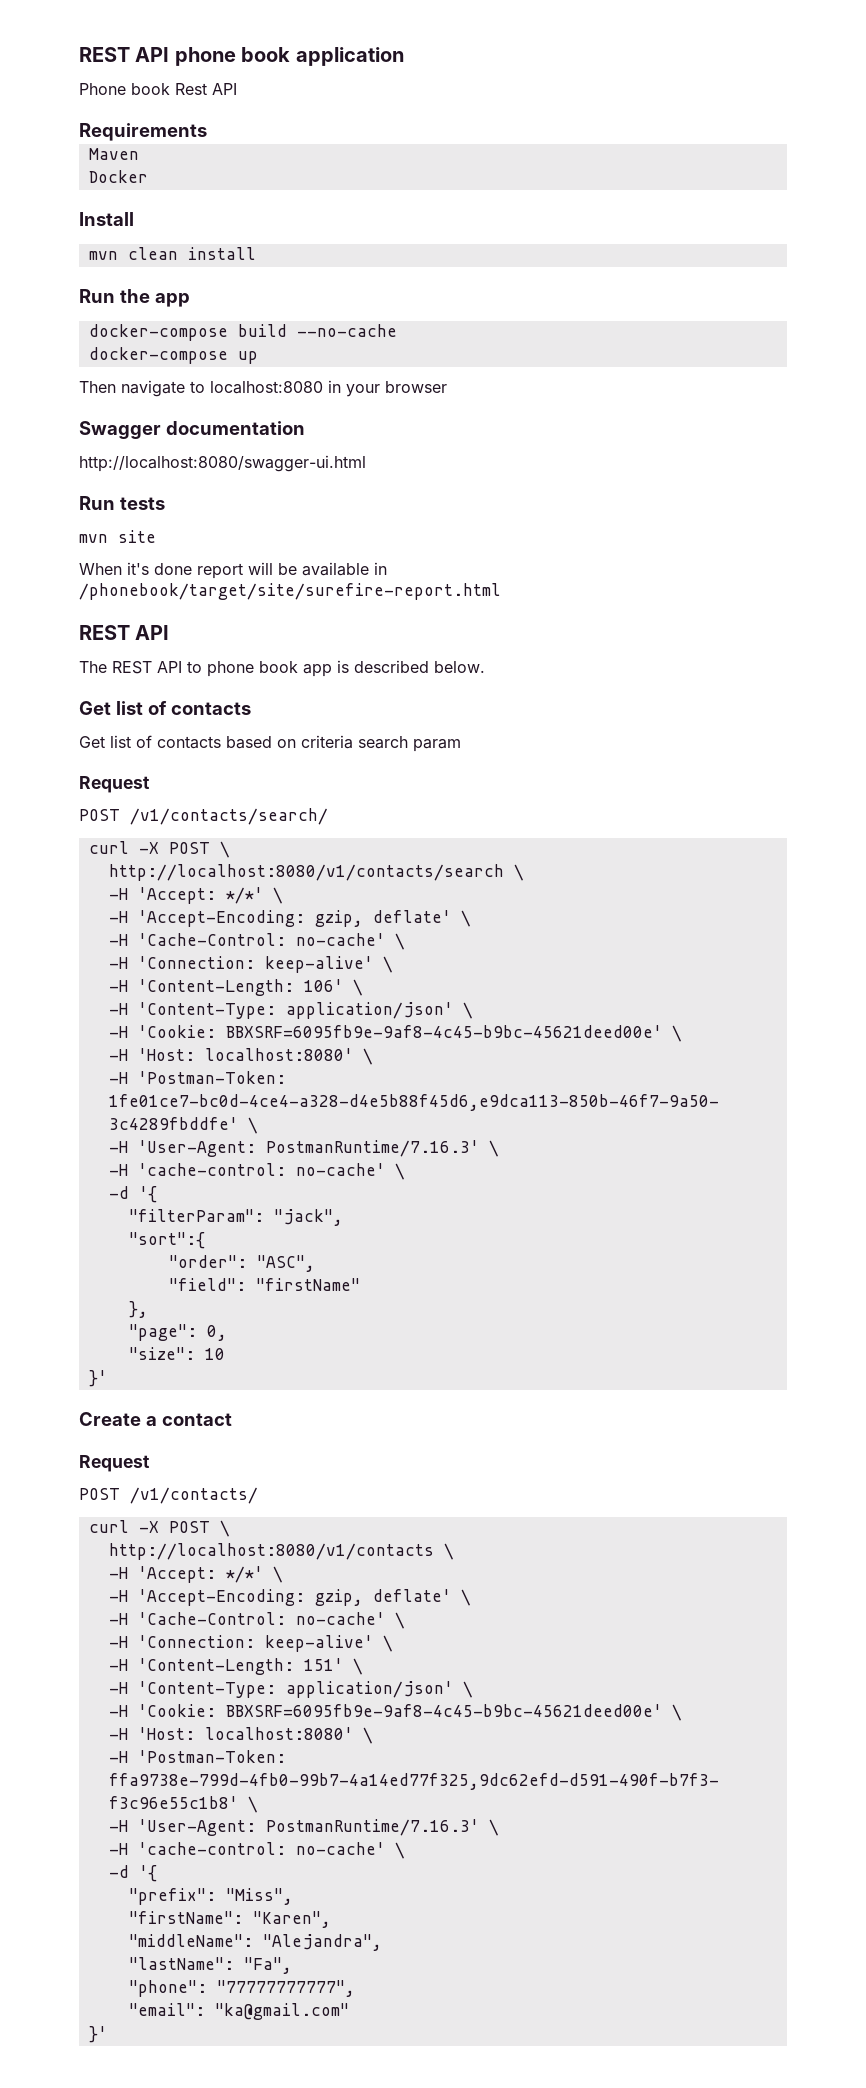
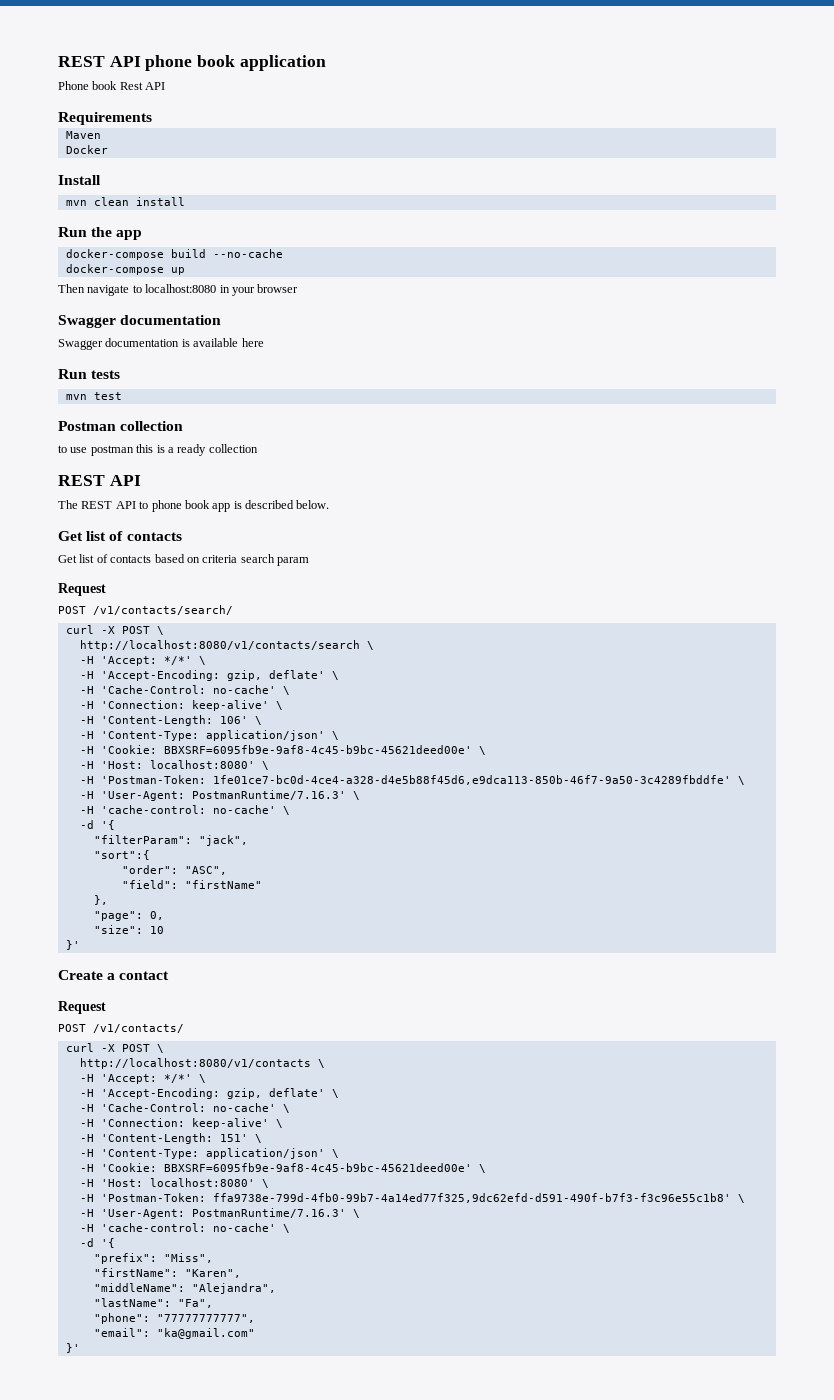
- http://localhost:8080/swagger-ui.html
+ Swagger documentation is available here
  Run tests
- mvn site
- When it's done report will be available in /phonebook/target/site/surefire-report.html
+ mvn test
+ Postman collection
+ to use postman this is a ready collection

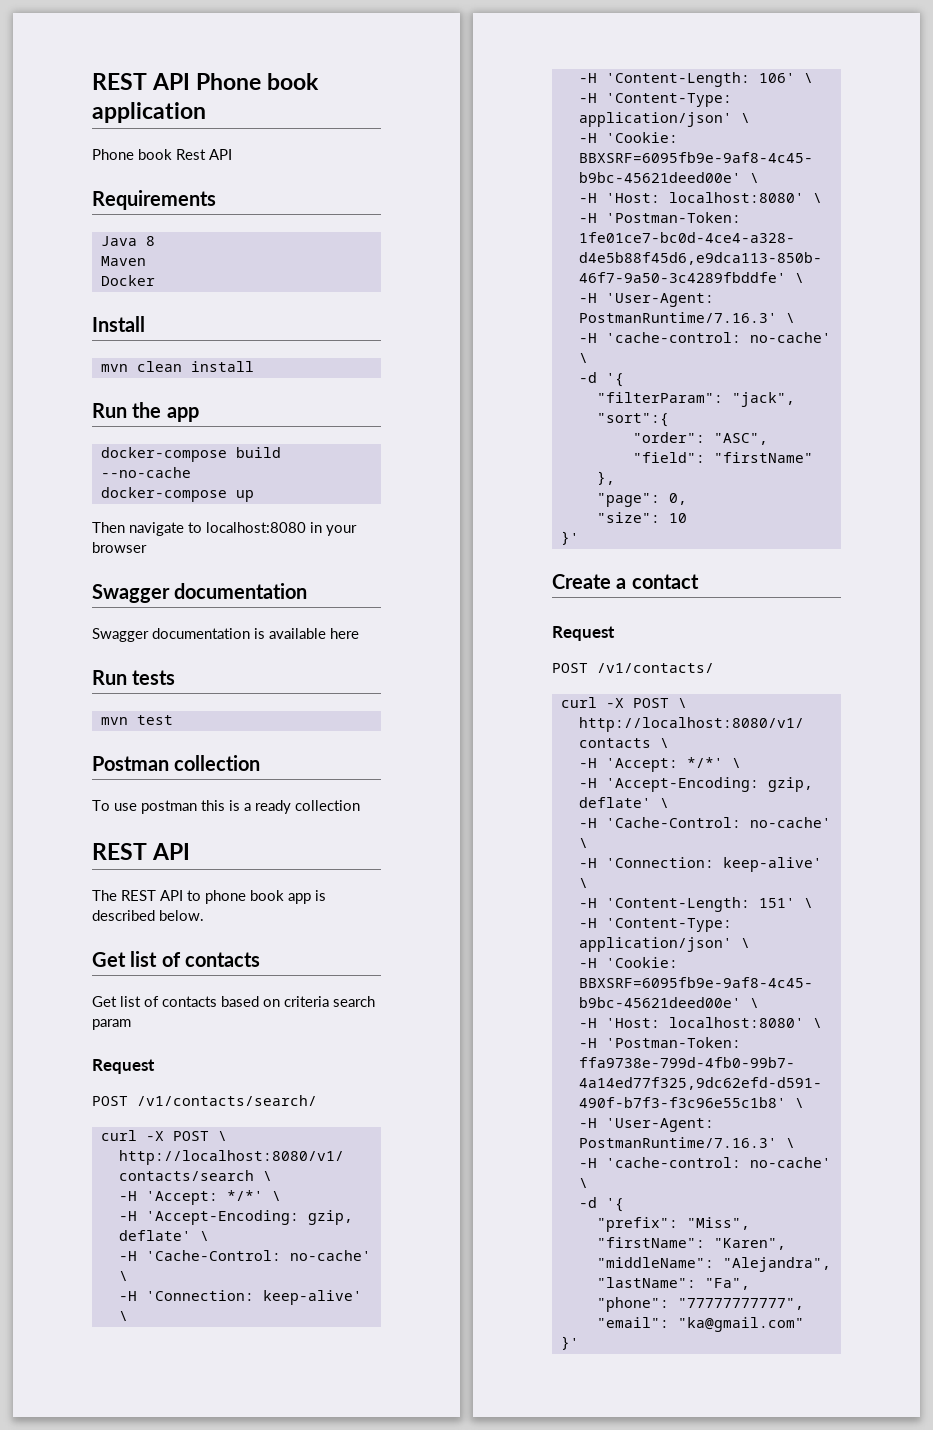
- REST API phone book application
+ REST API Phone book application
+ Java 8
- to use postman this is a ready collection
+ To use postman this is a ready collection

